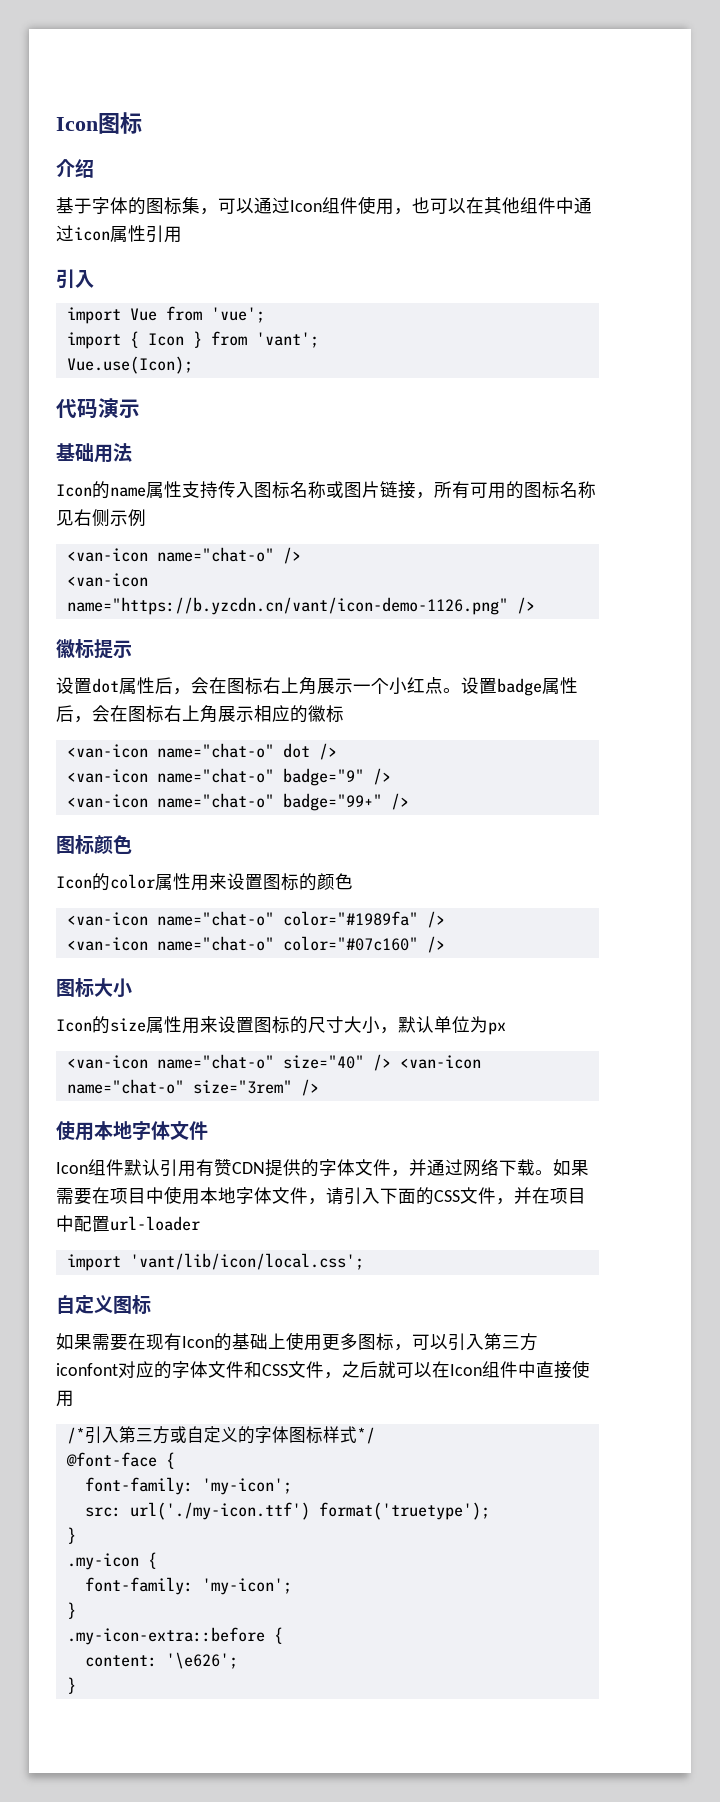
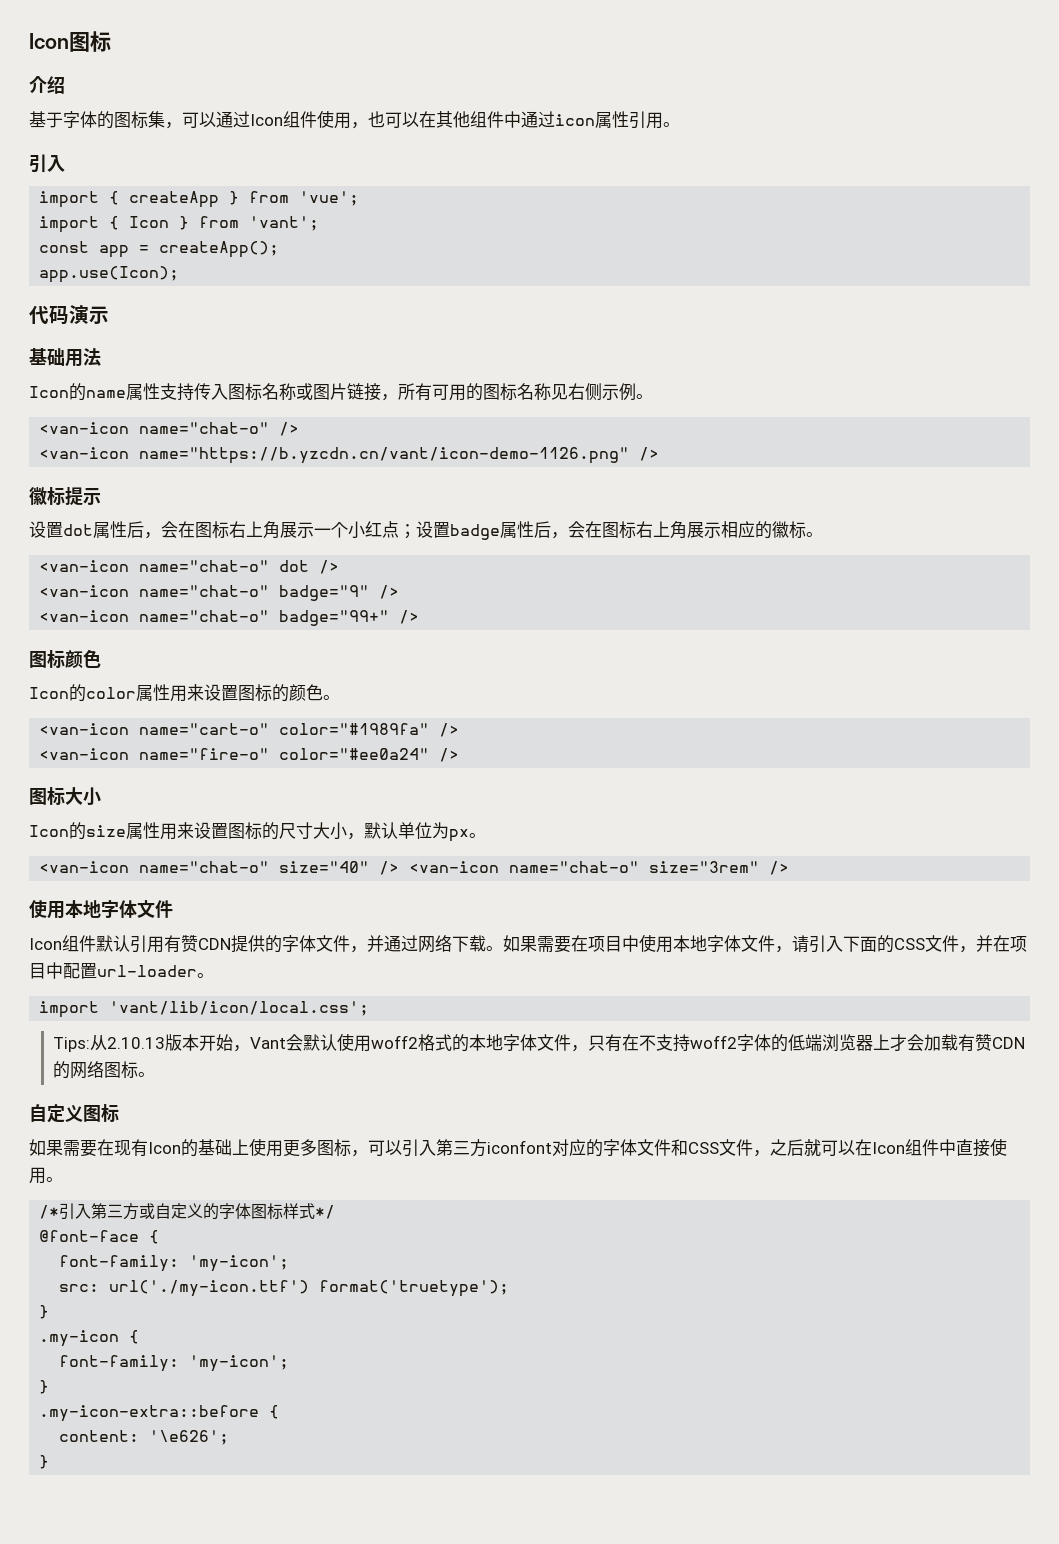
- 基于字体的图标集，可以通过Icon组件使用，也可以在其他组件中通过icon属性引用
+ 基于字体的图标集，可以通过Icon组件使用，也可以在其他组件中通过icon属性引用。
- import Vue from 'vue';
+ import { createApp } from 'vue';
- Vue.use(Icon);
+ const app = createApp();
+ app.use(Icon);
- Icon的name属性支持传入图标名称或图片链接，所有可用的图标名称见右侧示例
+ Icon的name属性支持传入图标名称或图片链接，所有可用的图标名称见右侧示例。
- 设置dot属性后，会在图标右上角展示一个小红点。设置badge属性后，会在图标右上角展示相应的徽标
+ 设置dot属性后，会在图标右上角展示一个小红点；设置badge属性后，会在图标右上角展示相应的徽标。
- Icon的color属性用来设置图标的颜色
- <van-icon name="chat-o" color="#1989fa" />
+ Icon的color属性用来设置图标的颜色。
+ <van-icon name="cart-o" color="#1989fa" />
- <van-icon name="chat-o" color="#07c160" />
+ <van-icon name="fire-o" color="#ee0a24" />
- Icon的size属性用来设置图标的尺寸大小，默认单位为px
+ Icon的size属性用来设置图标的尺寸大小，默认单位为px。
- 如果需要在项目中使用本地字体文件，请引入下面的CSS文件，并在项目中配置url-loader
+ 如果需要在项目中使用本地字体文件，请引入下面的CSS文件，并在项目中配置url-loader。
+ Tips:从2.10.13版本开始，Vant会默认使用woff2格式的本地字体文件，只有在不支持woff2字体的低端浏览器上才会加载有赞CDN的网络图标。
- 如果需要在现有Icon的基础上使用更多图标，可以引入第三方iconfont对应的字体文件和CSS文件，之后就可以在Icon组件中直接使用
+ 如果需要在现有Icon的基础上使用更多图标，可以引入第三方iconfont对应的字体文件和CSS文件，之后就可以在Icon组件中直接使用。

